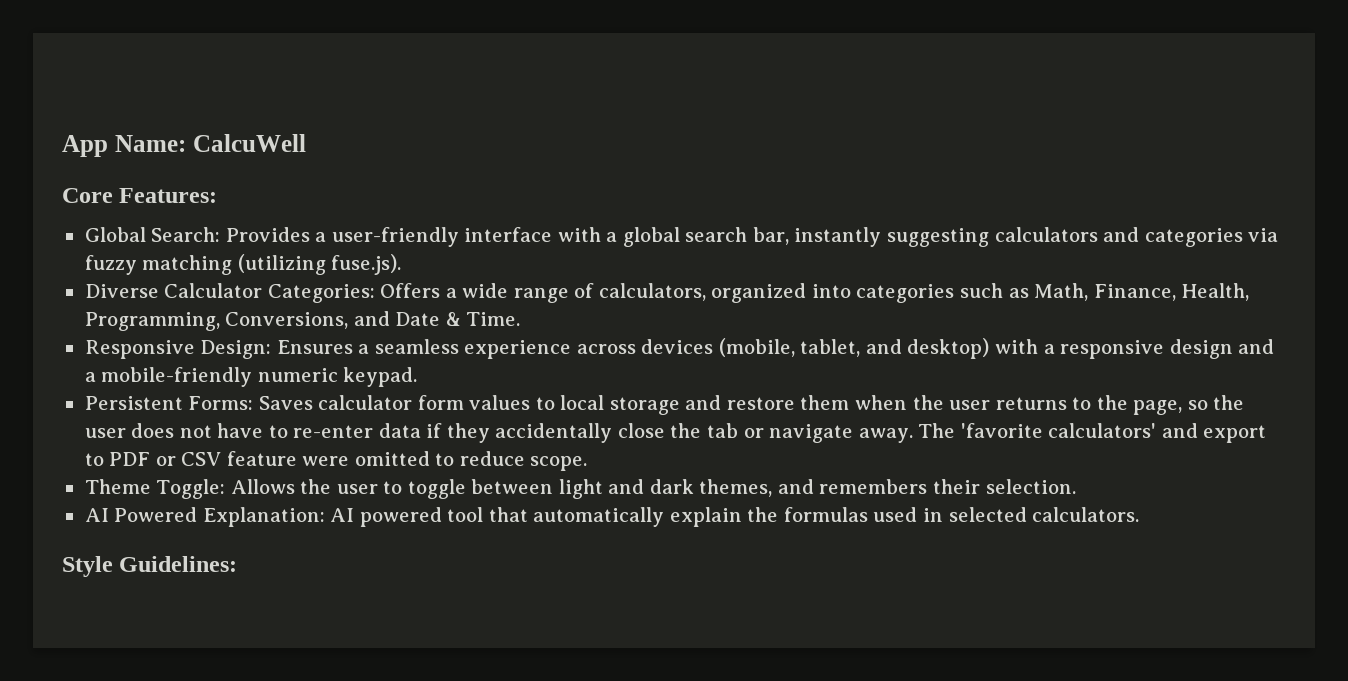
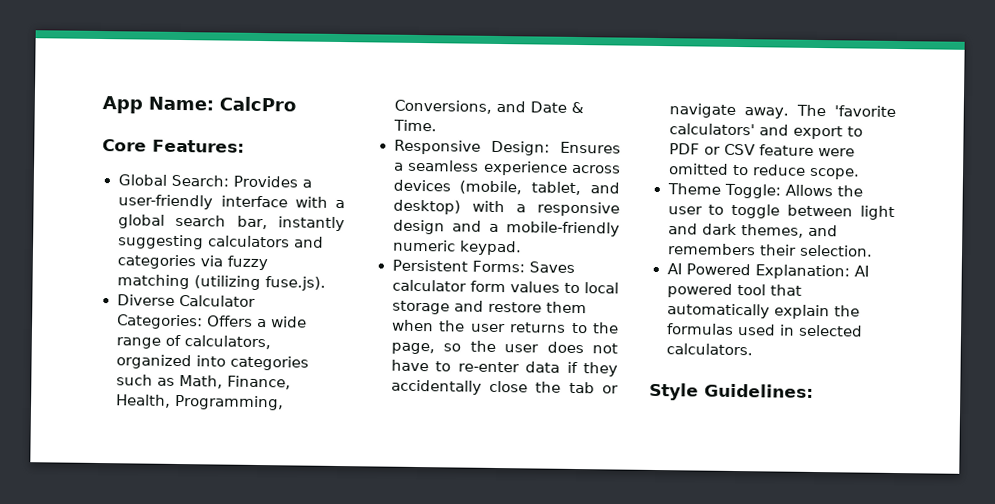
- App Name: CalcuWell
+ App Name: CalcPro

